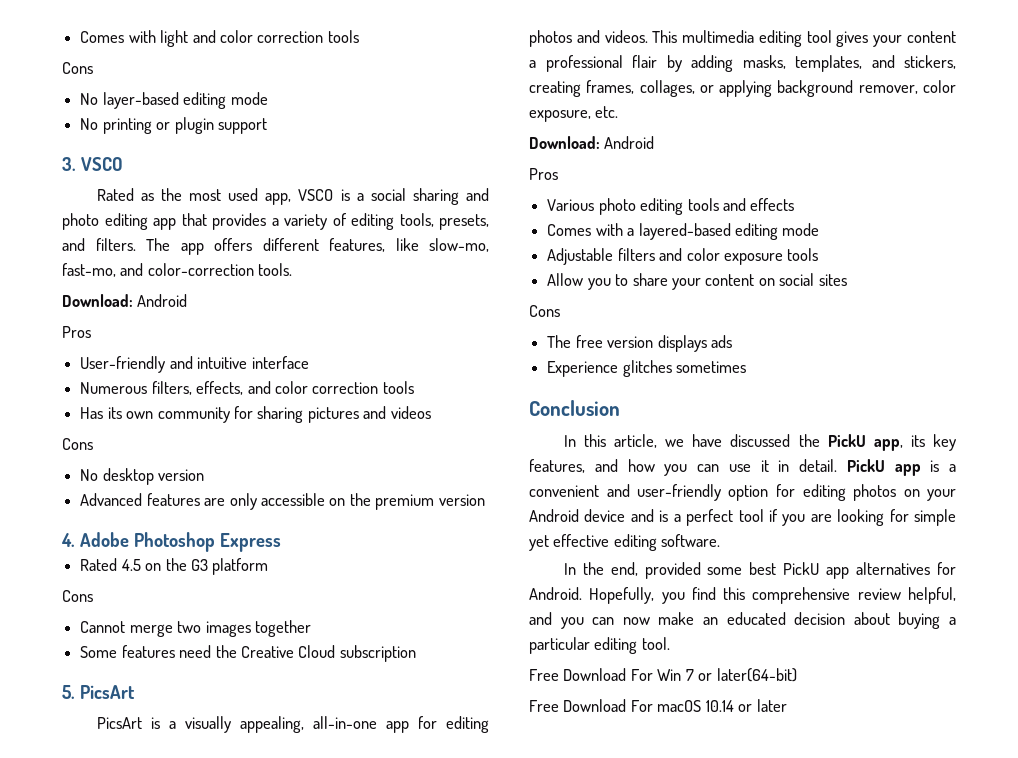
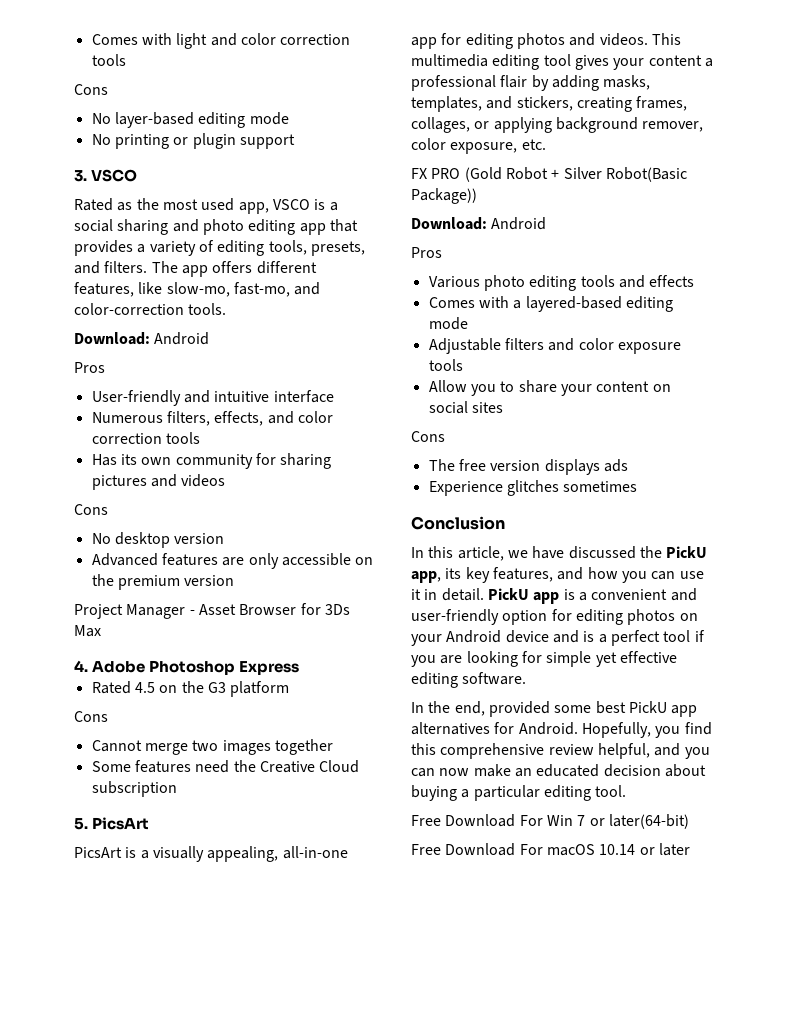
+ Project Manager - Asset Browser for 3Ds Max
+ FX PRO (Gold Robot + Silver Robot(Basic Package))

